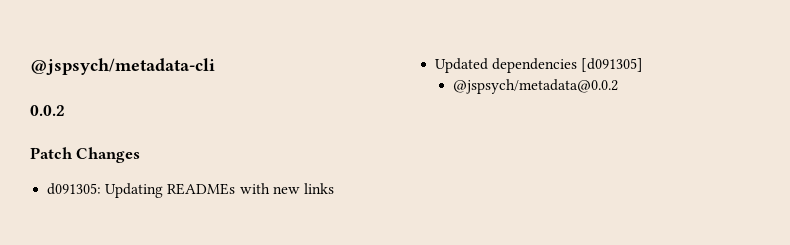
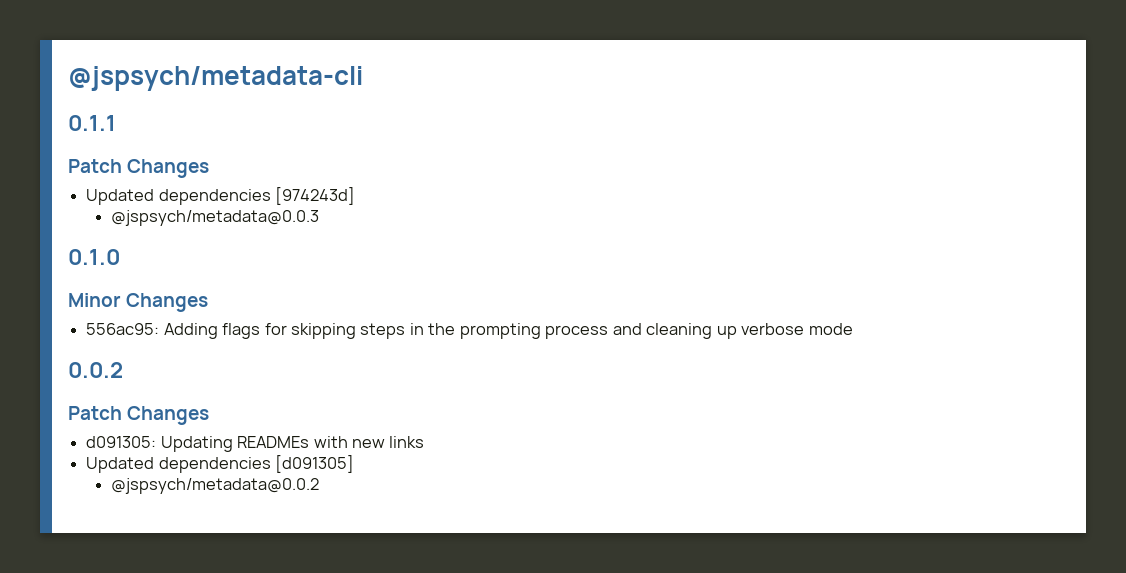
+ 0.1.1
+ Patch Changes
+ Updated dependencies [974243d]
+ @jspsych/metadata@0.0.3
+ 0.1.0
+ Minor Changes
+ 556ac95: Adding flags for skipping steps in the prompting process and cleaning up verbose mode

